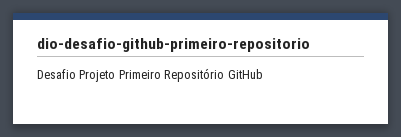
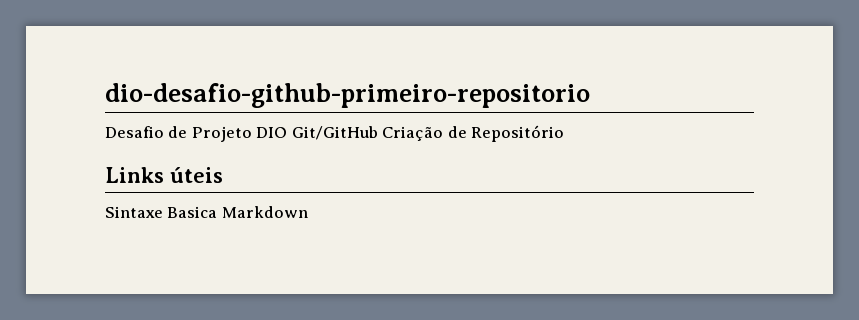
- Desafio Projeto Primeiro Repositório GitHub
+ Desafio de Projeto DIO Git/GitHub Criação de Repositório
+ Links úteis
+ Sintaxe Basica Markdown

